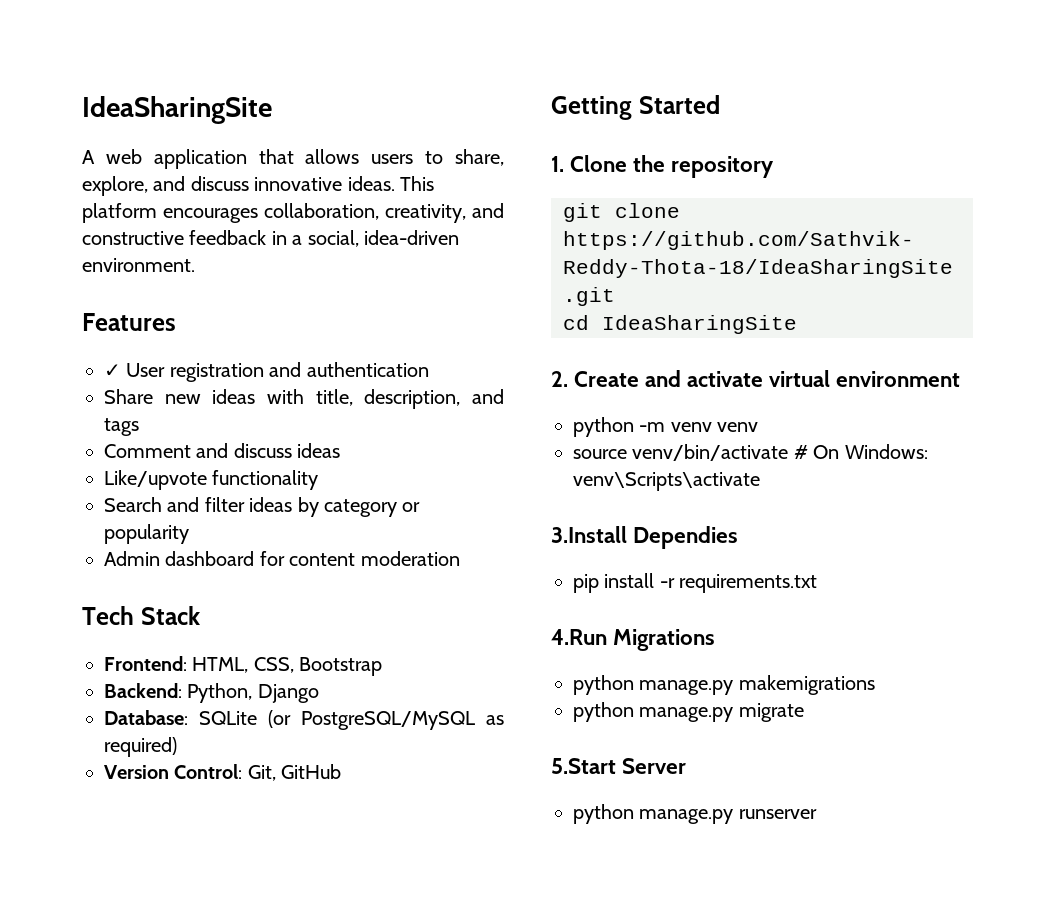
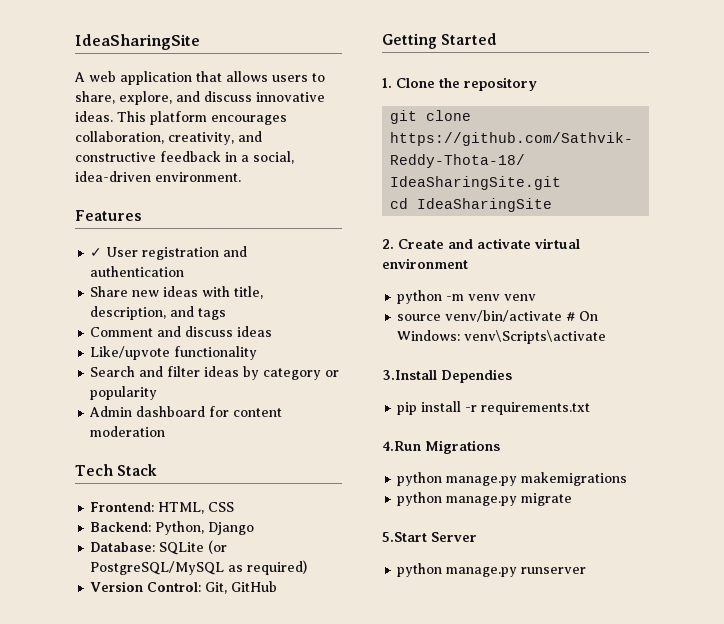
- Frontend: HTML, CSS, Bootstrap
+ Frontend: HTML, CSS

